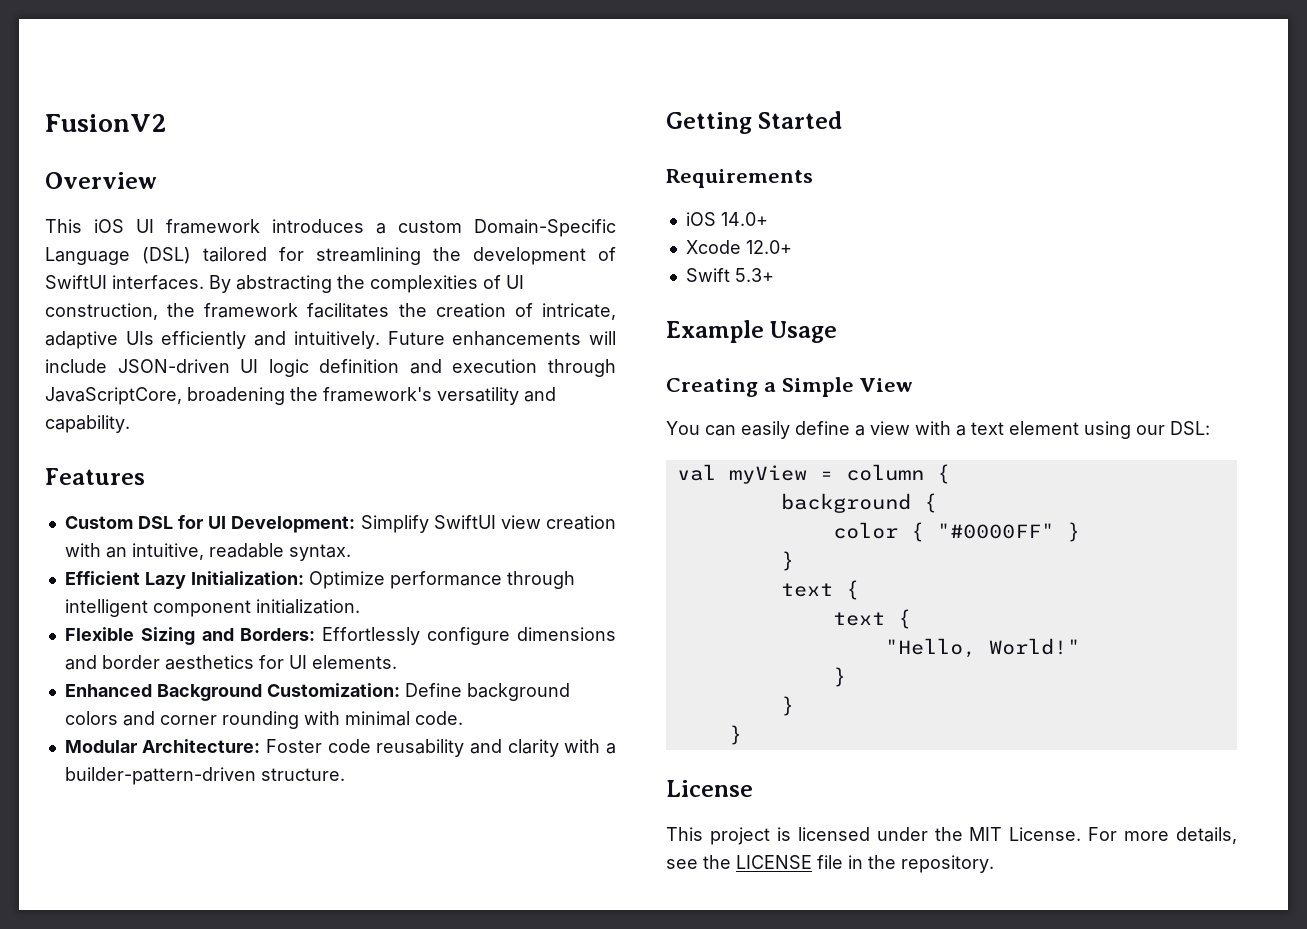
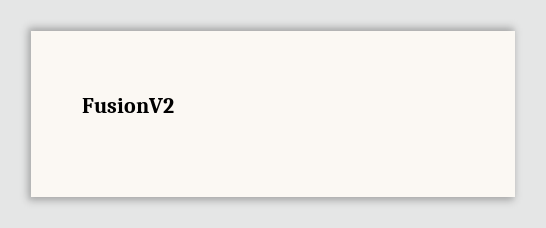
- Overview
- This iOS UI framework introduces a custom Domain-Specific Language (DSL) tailored for streamlining the development of SwiftUI interfaces. By abstracting the complexities of UI construction, the framework facilitates the creation of intricate, adaptive UIs efficiently and intuitively. Future enhancements will include JSON-driven UI logic definition and execution through JavaScriptCore, broadening the framework's versatility and capability.
- Features
- Custom DSL for UI Development: Simplify SwiftUI view creation with an intuitive, readable syntax.
- Efficient Lazy Initialization: Optimize performance through intelligent component initialization.
- Flexible Sizing and Borders: Effortlessly configure dimensions and border aesthetics for UI elements.
- Enhanced Background Customization: Define background colors and corner rounding with minimal code.
- Modular Architecture: Foster code reusability and clarity with a builder-pattern-driven structure.
- Getting Started
- Requirements
- iOS 14.0+
- Xcode 12.0+
- Swift 5.3+
- Example Usage
- Creating a Simple View
- You can easily define a view with a text element using our DSL:
- val myView = column {
- background {
- color { "#0000FF" }
- }
- text {
- text {
- "Hello, World!"
- }
- }
- }
- License
- This project is licensed under the MIT License. For more details, see the LICENSE file in the repository.

